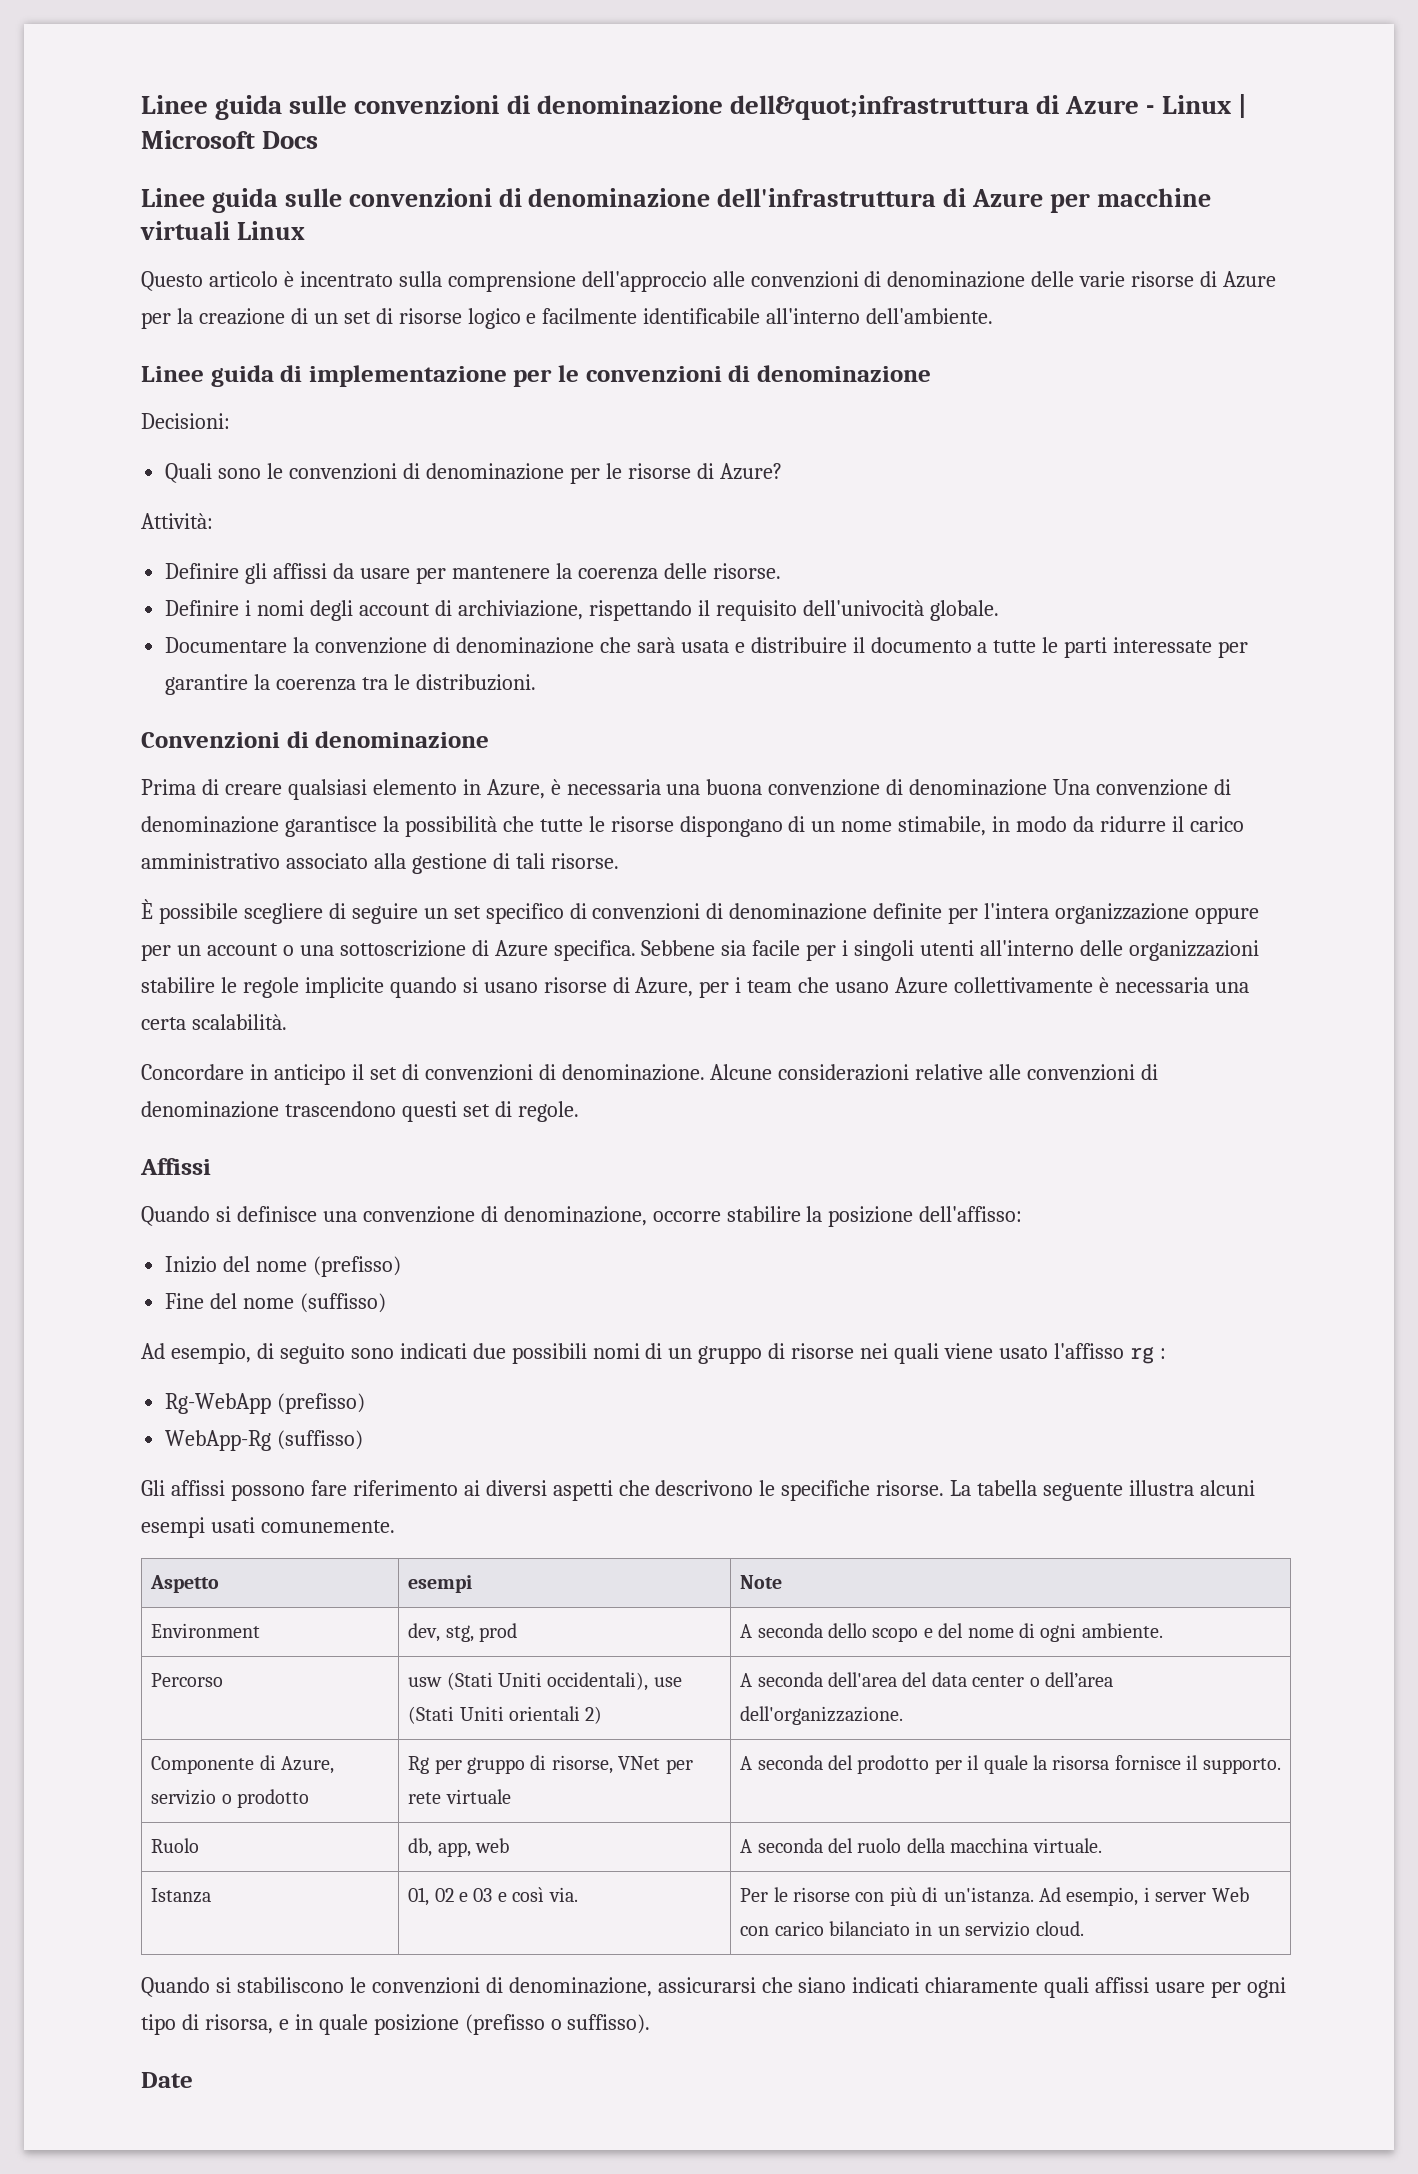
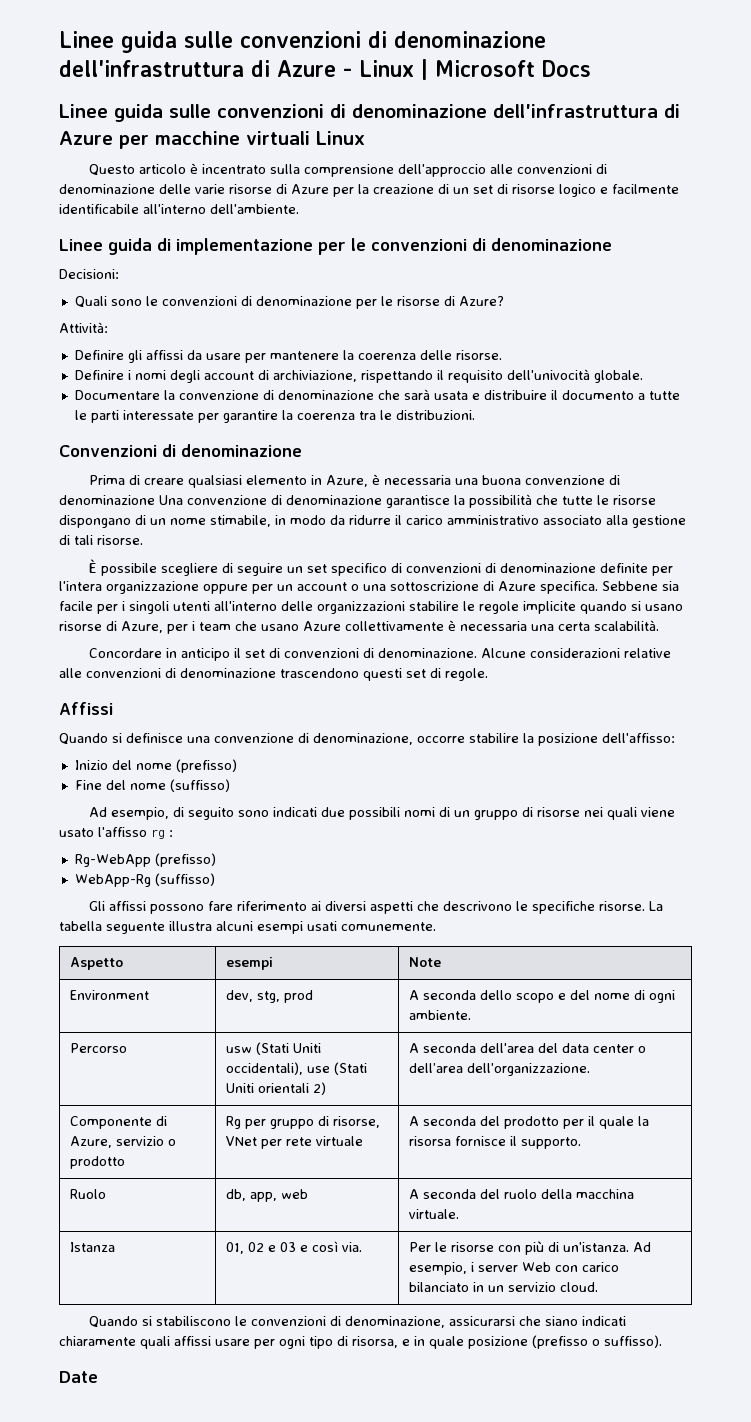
- Linee guida sulle convenzioni di denominazione dell&quot;infrastruttura di Azure - Linux | Microsoft Docs
+ Linee guida sulle convenzioni di denominazione dell'infrastruttura di Azure - Linux | Microsoft Docs

